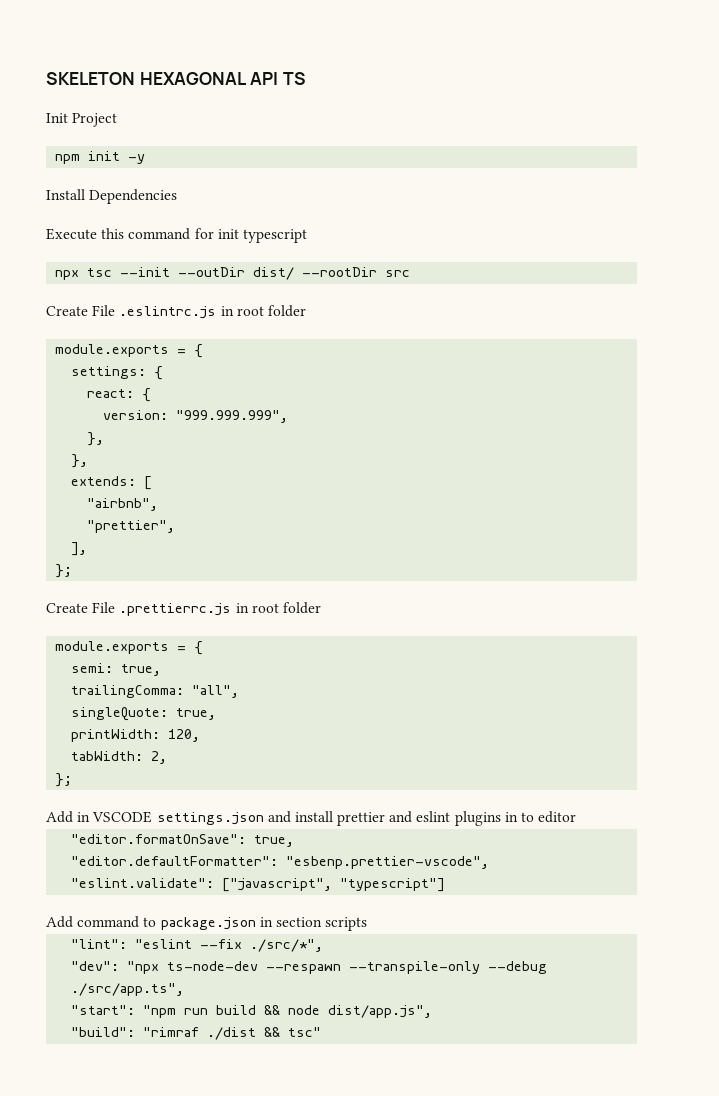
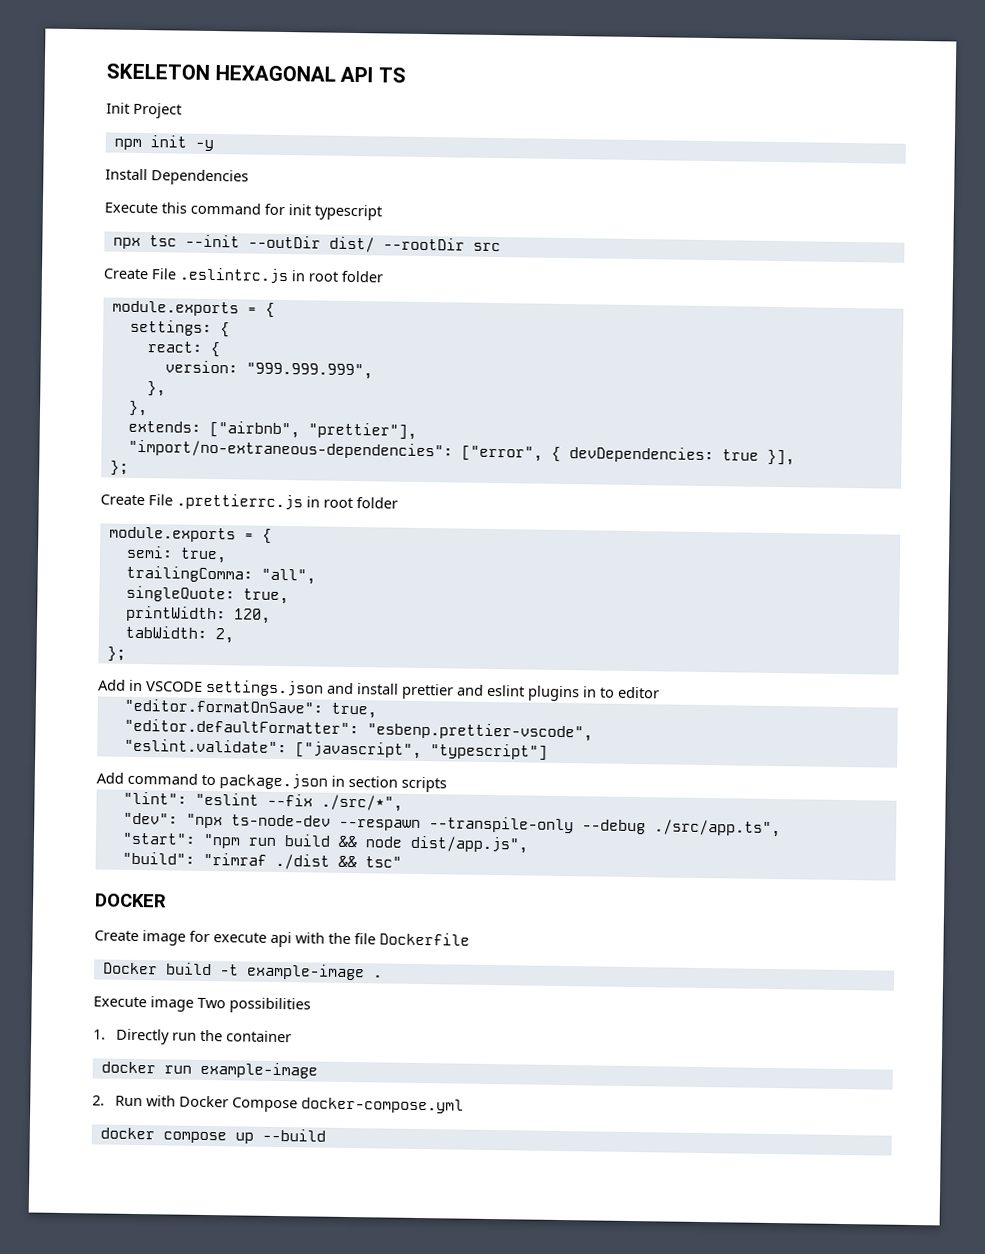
- extends: [
- "airbnb",
- "prettier",
- ],
+ extends: ["airbnb", "prettier"],
+ "import/no-extraneous-dependencies": ["error", { devDependencies: true }],
+ DOCKER
+ Create image for execute api with the file Dockerfile
+ Docker build -t example-image .
+ Execute image Two possibilities
+ 1. Directly run the container
+ docker run example-image
+ 2. Run with Docker Compose docker-compose.yml
+ docker compose up --build

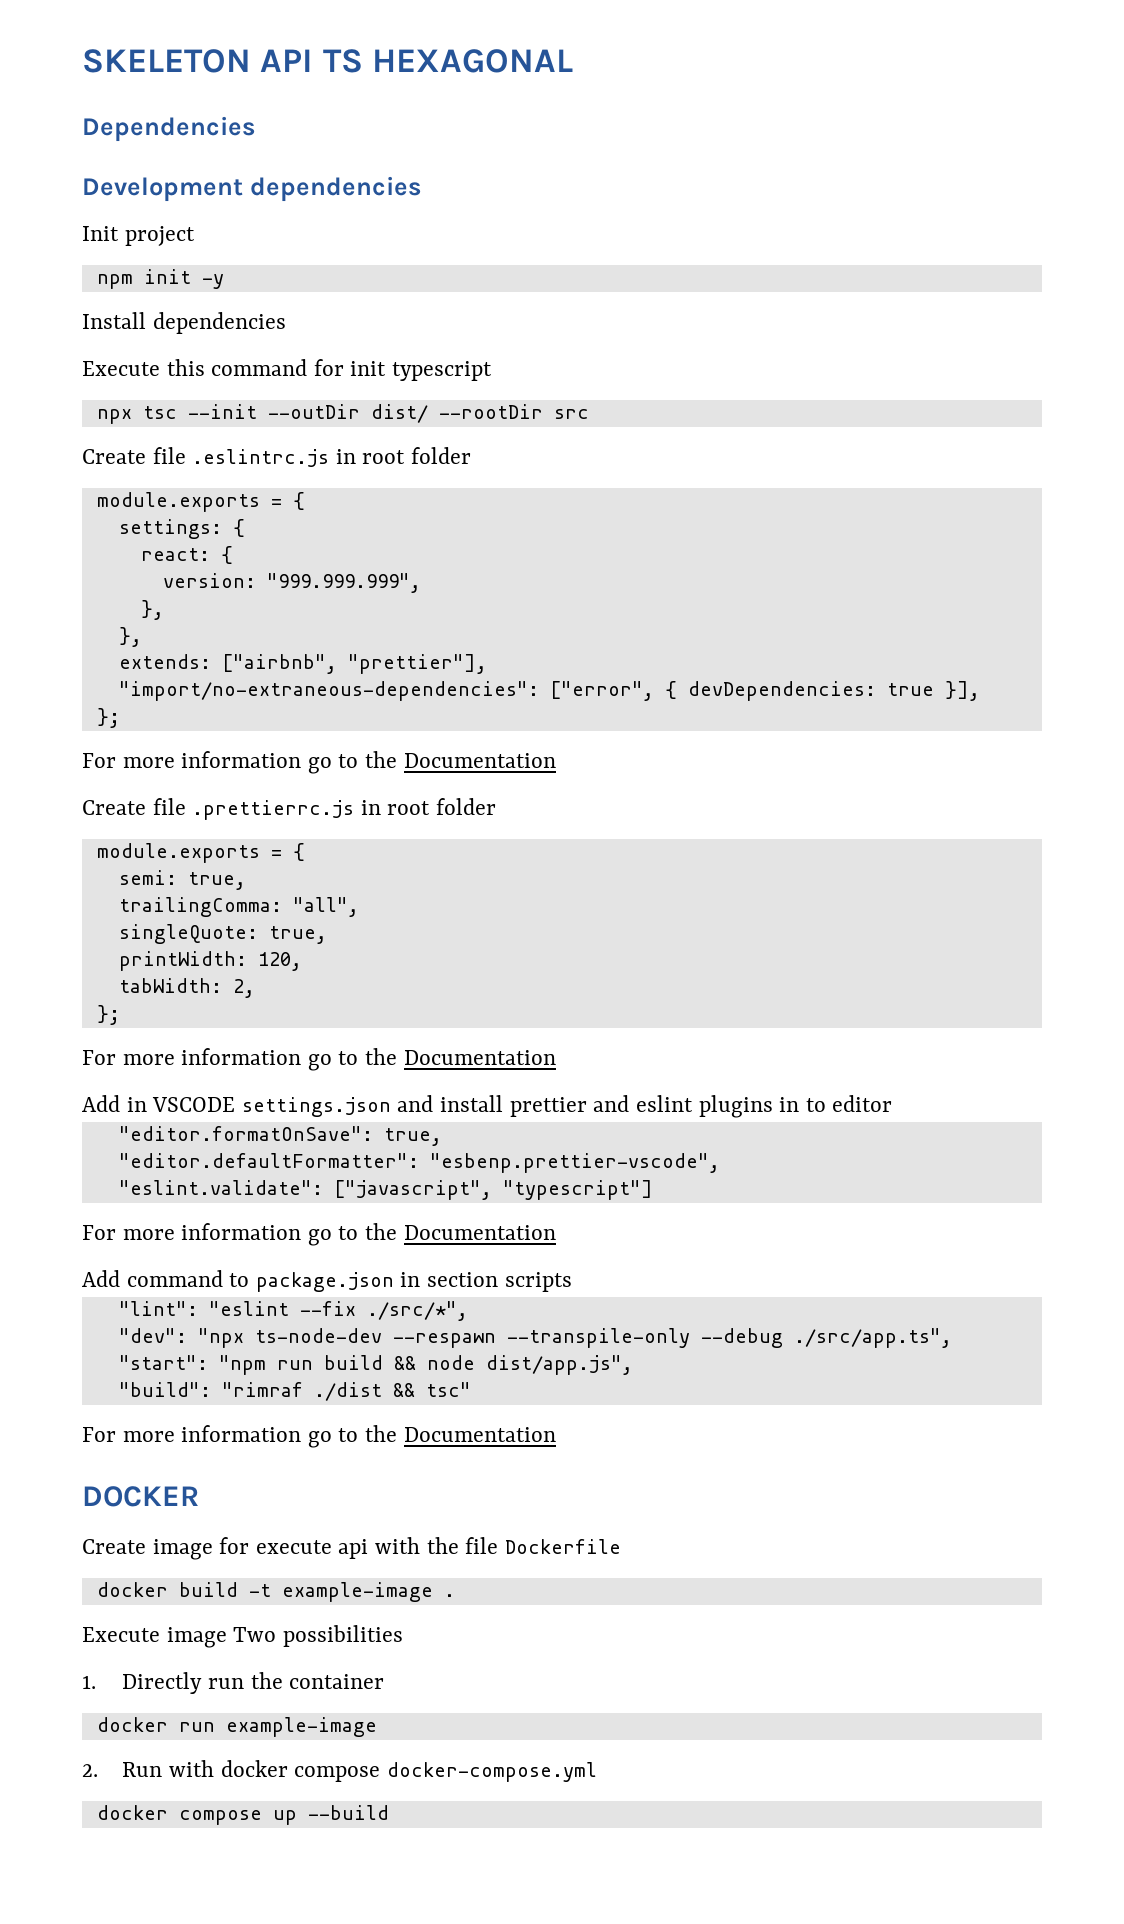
- SKELETON HEXAGONAL API TS
+ SKELETON API TS HEXAGONAL
+ Dependencies
+ Development dependencies
- Init Project
+ Init project
- Install Dependencies
+ Install dependencies
- Create File .eslintrc.js in root folder
+ Create file .eslintrc.js in root folder
  "import/no-extraneous-dependencies": ["error", { devDependencies: true }],
  };
- Create File .prettierrc.js in root folder
+ For more information go to the Documentation
+ Create file .prettierrc.js in root folder
  tabWidth: 2,
  };
+ For more information go to the Documentation
  "eslint.validate": ["javascript", "typescript"]
+ For more information go to the Documentation
  "build": "rimraf ./dist && tsc"
+ For more information go to the Documentation
- Docker build -t example-image .
+ docker build -t example-image .
- 2. Run with Docker Compose docker-compose.yml
+ 2. Run with docker compose docker-compose.yml

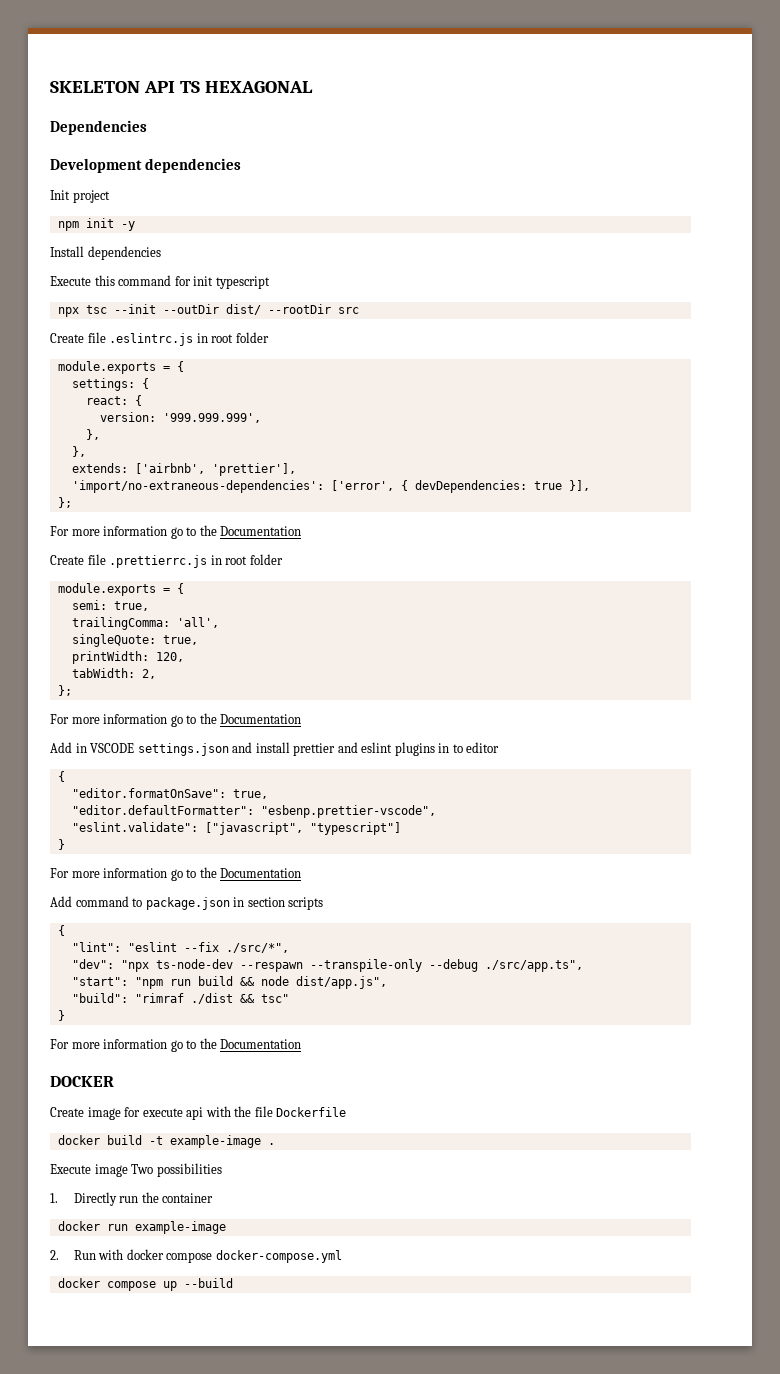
- version: "999.999.999",
+ version: '999.999.999',
- extends: ["airbnb", "prettier"],
- "import/no-extraneous-dependencies": ["error", { devDependencies: true }],
+ extends: ['airbnb', 'prettier'],
+ 'import/no-extraneous-dependencies': ['error', { devDependencies: true }],
- trailingComma: "all",
+ trailingComma: 'all',
  Add in VSCODE settings.json and install prettier and eslint plugins in to editor
+ {
  "eslint.validate": ["javascript", "typescript"]
+ }
  Add command to package.json in section scripts
+ {
  "build": "rimraf ./dist && tsc"
+ }

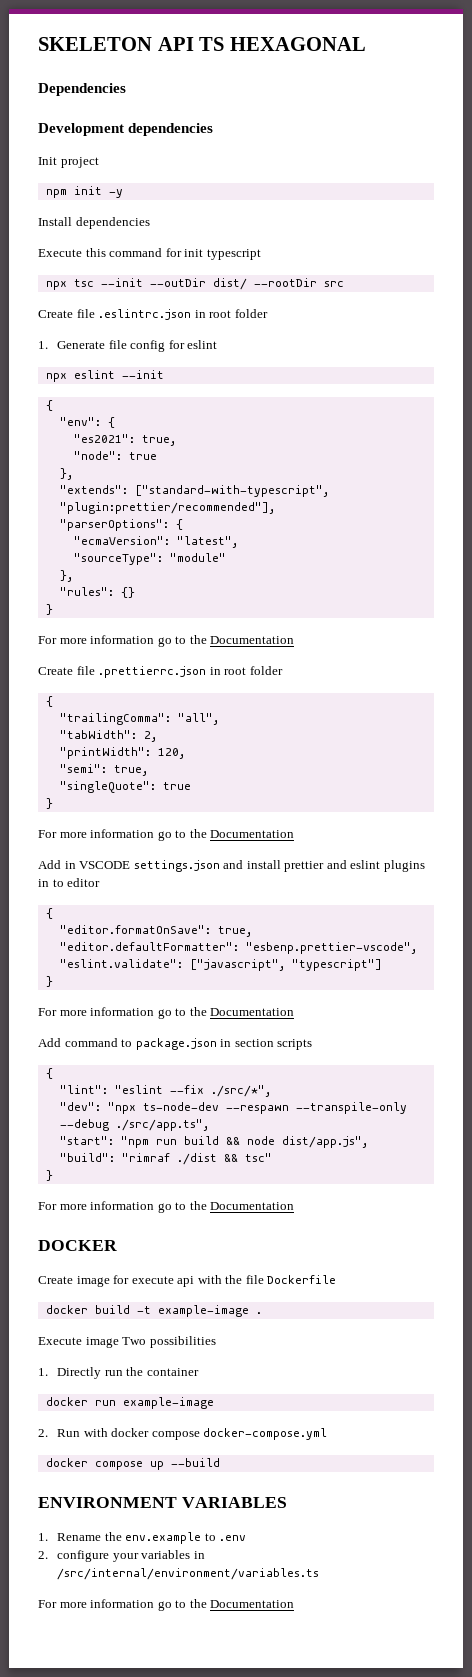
- Create file .eslintrc.js in root folder
- module.exports = {
- settings: {
- react: {
- version: '999.999.999',
+ Create file .eslintrc.json in root folder
+ 1. Generate file config for eslint
+ npx eslint --init
+ {
+ "env": {
+ "es2021": true,
+ "node": true
  },
+ "extends": ["standard-with-typescript", "plugin:prettier/recommended"],
+ "parserOptions": {
+ "ecmaVersion": "latest",
+ "sourceType": "module"
  },
- extends: ['airbnb', 'prettier'],
- 'import/no-extraneous-dependencies': ['error', { devDependencies: true }],
- };
+ "rules": {}
+ }
- Create file .prettierrc.js in root folder
- module.exports = {
- semi: true,
- trailingComma: 'all',
- singleQuote: true,
- printWidth: 120,
- tabWidth: 2,
- };
+ Create file .prettierrc.json in root folder
+ {
+ "trailingComma": "all",
+ "tabWidth": 2,
+ "printWidth": 120,
+ "semi": true,
+ "singleQuote": true
+ }
+ ENVIRONMENT VARIABLES
+ 1. Rename the env.example to .env
+ 2. configure your variables in /src/internal/environment/variables.ts
+ For more information go to the Documentation

